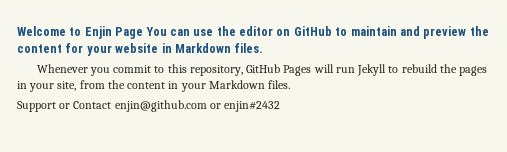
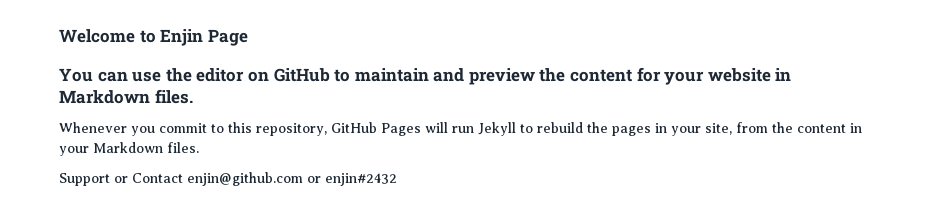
- Welcome to Enjin Page You can use the editor on GitHub to maintain and preview the content for your website in Markdown files.
+ Welcome to Enjin Page
+ You can use the editor on GitHub to maintain and preview the content for your website in Markdown files.

